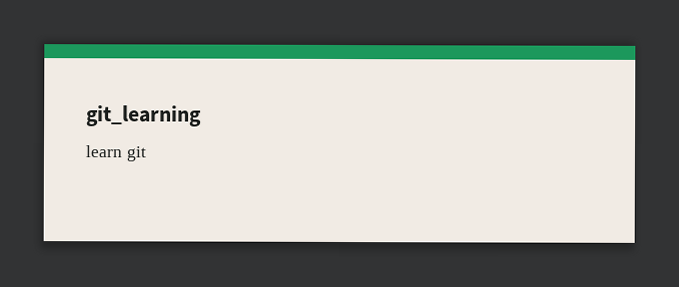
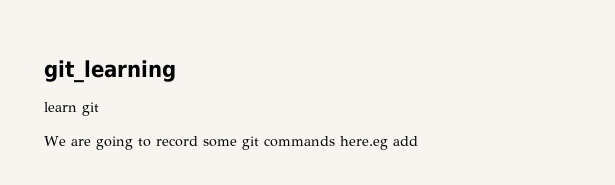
+ We are going to record some git commands here.eg add

